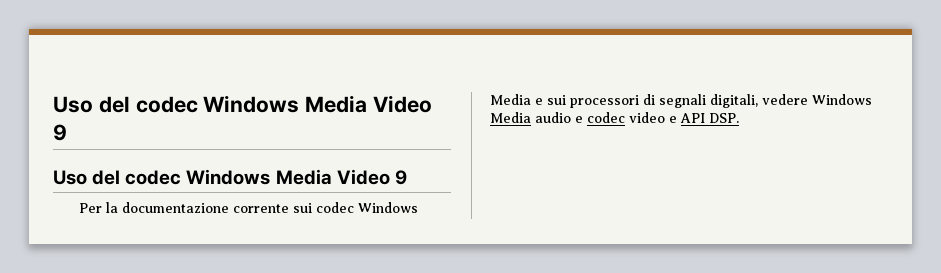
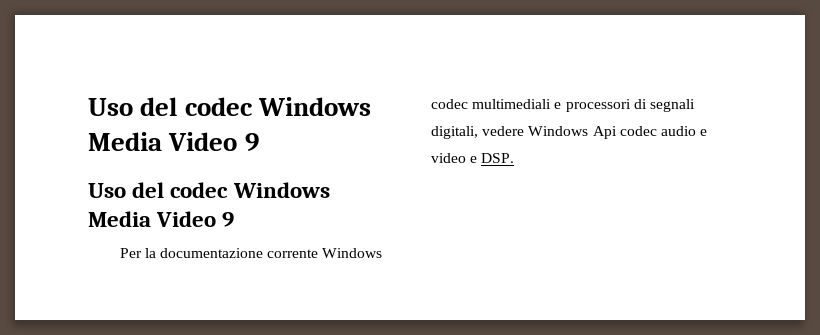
- Per la documentazione corrente sui codec Windows Media e sui processori di segnali digitali, vedere Windows Media audio e codec video e API DSP.
+ Per la documentazione corrente Windows codec multimediali e processori di segnali digitali, vedere Windows Api codec audio e video e DSP.

